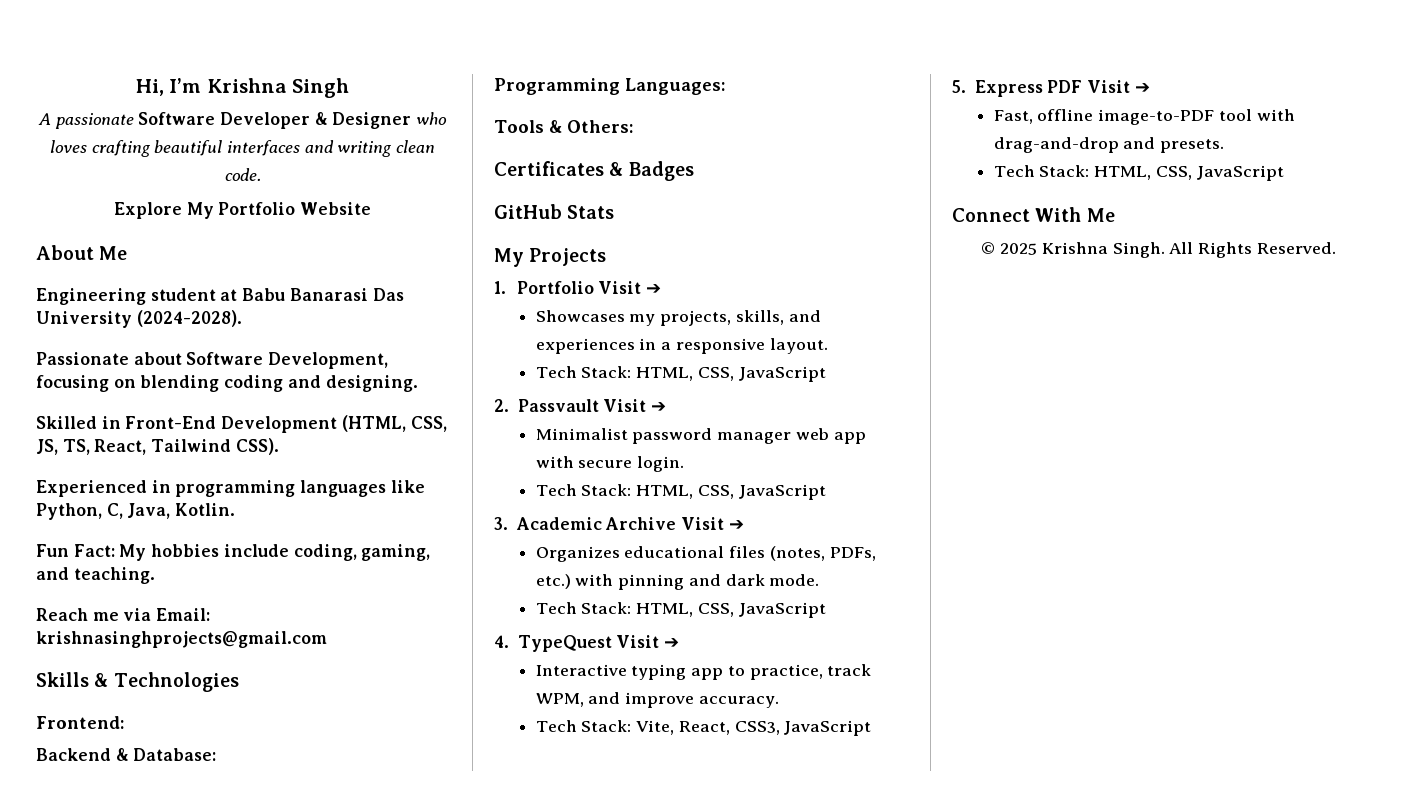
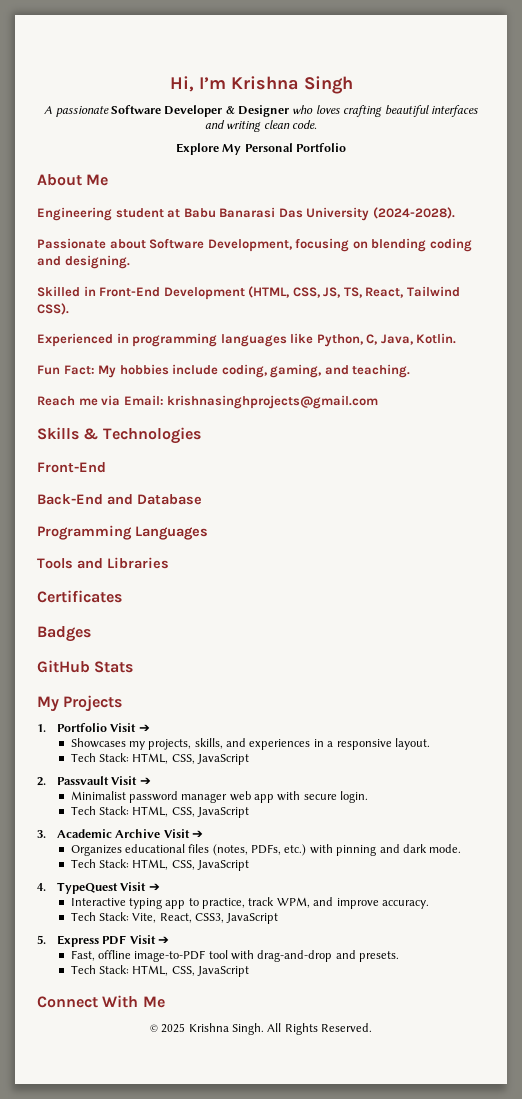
- Explore My Portfolio Website
+ Explore My Personal Portfolio
  Skills & Technologies
- Frontend:
- Backend & Database:
+ Front-End
+ Back-End and Database
- Programming Languages:
+ Programming Languages
- Tools & Others:
+ Tools and Libraries
- Certificates & Badges
+ Certificates
+ Badges

